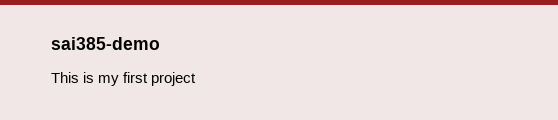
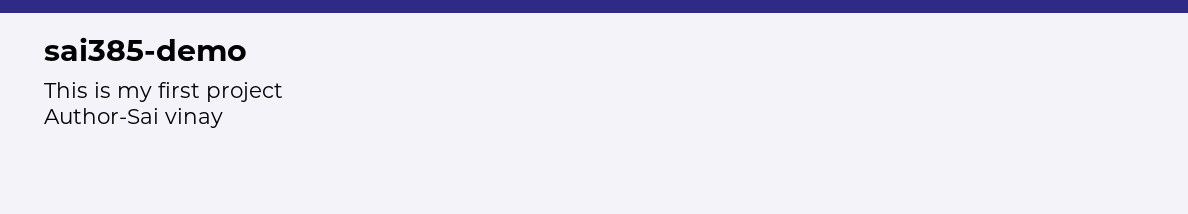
+ Author-Sai vinay

